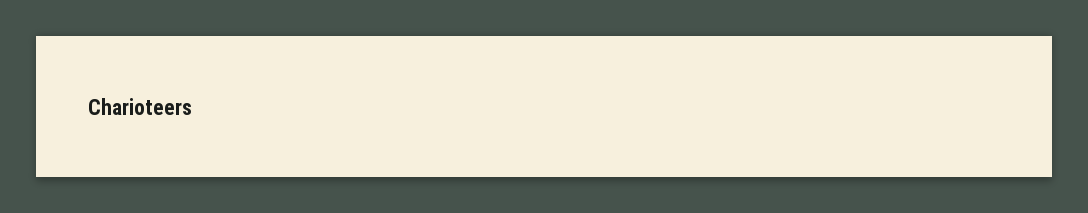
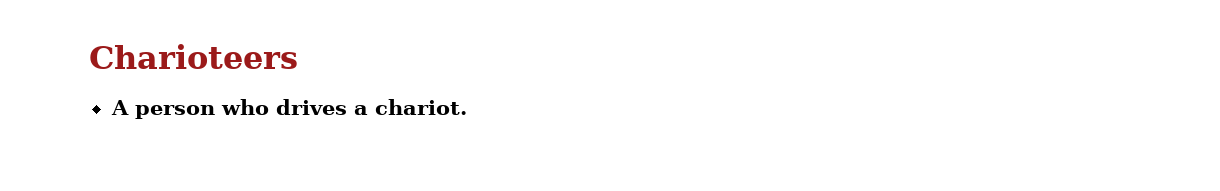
+ A person who drives a chariot.

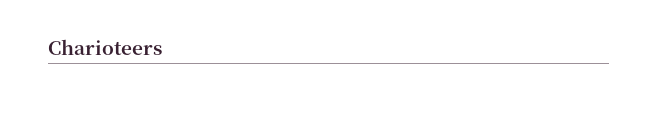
- A person who drives a chariot.

